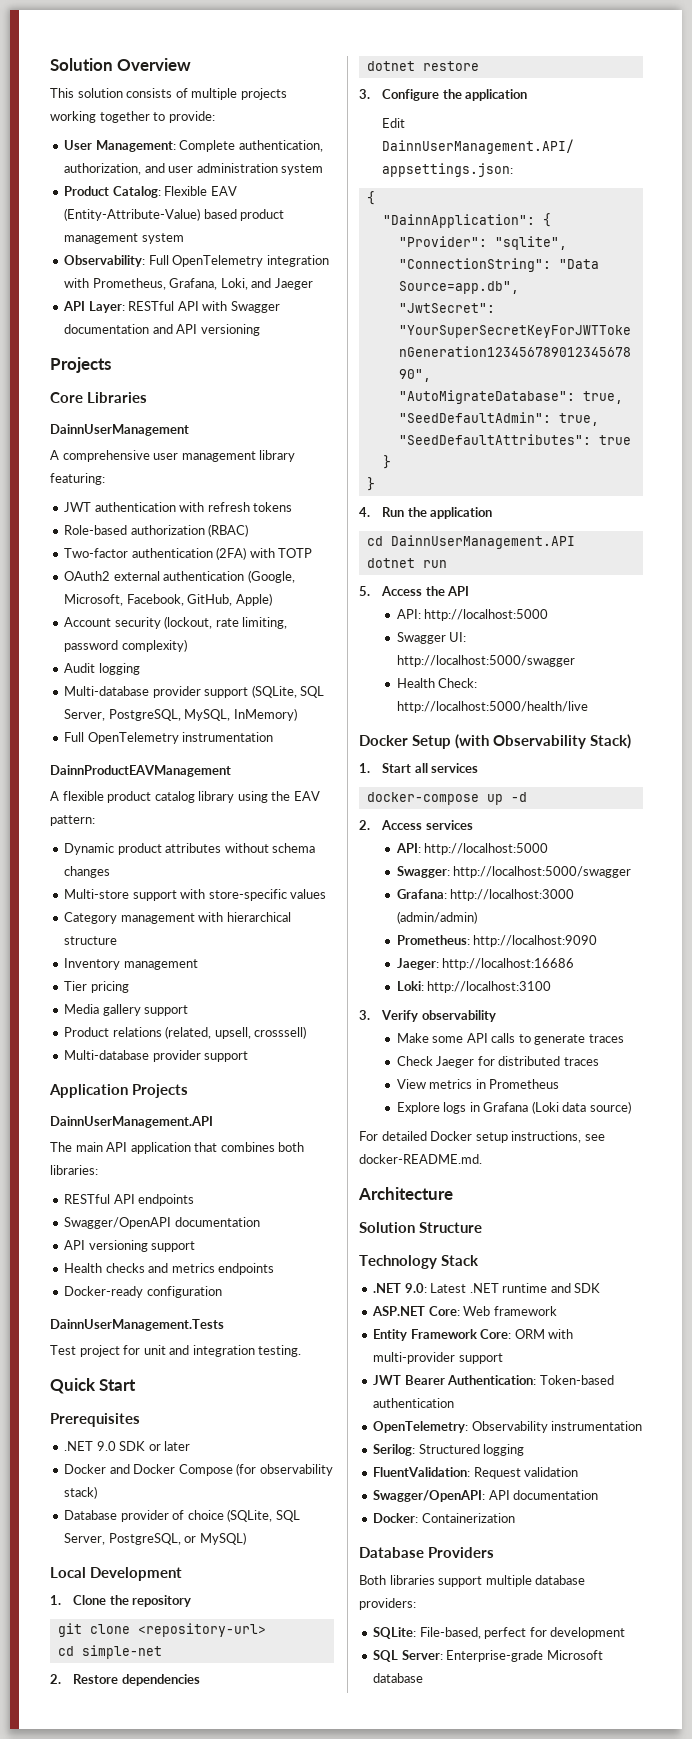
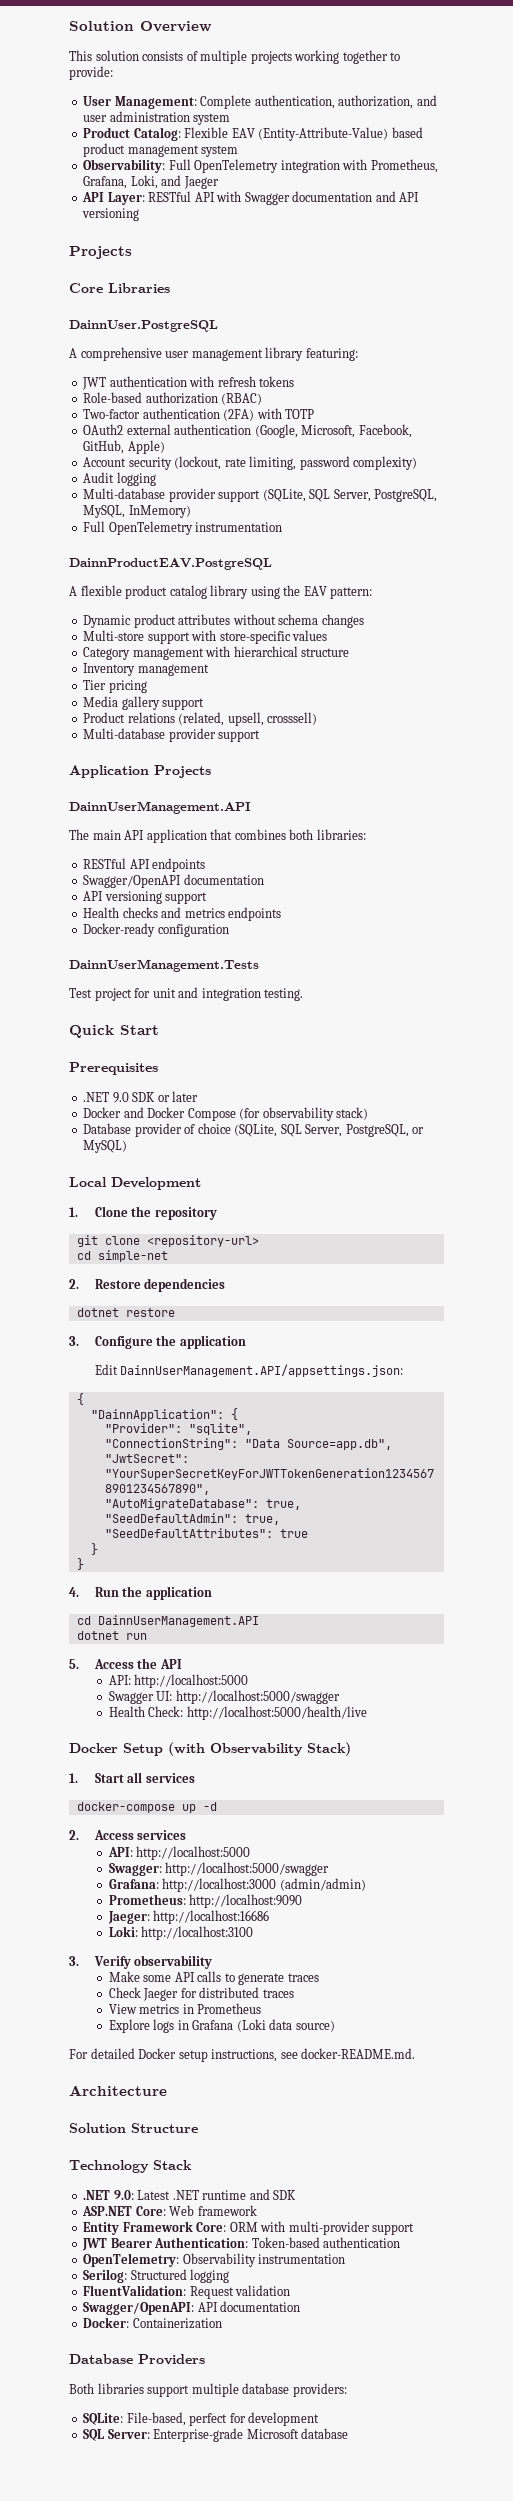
- DainnUserManagement
+ DainnUser.PostgreSQL
- DainnProductEAVManagement
+ DainnProductEAV.PostgreSQL

